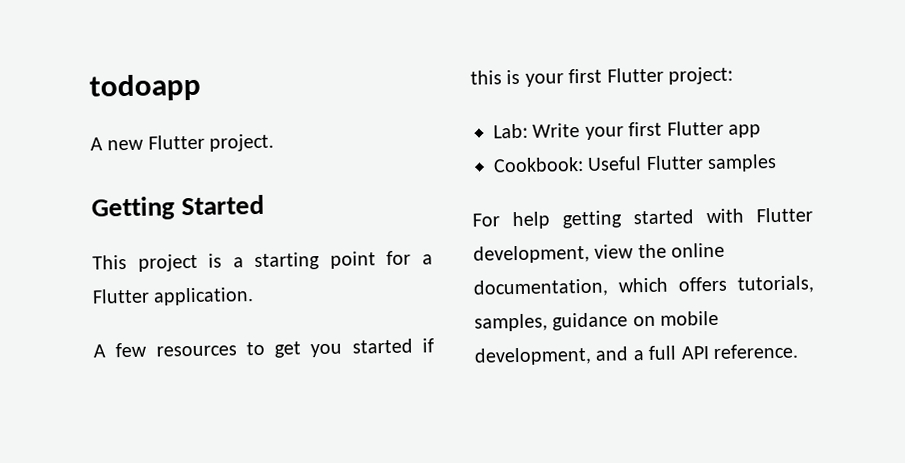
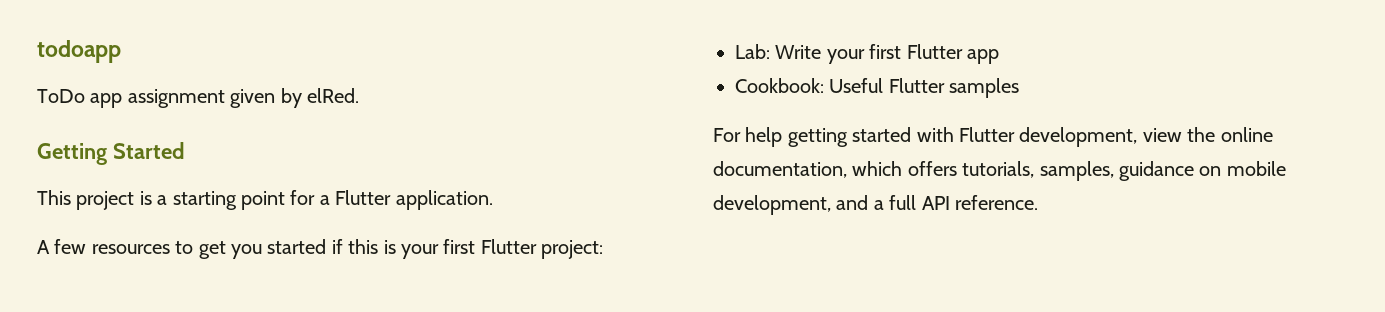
- A new Flutter project.
+ ToDo app assignment given by elRed.

